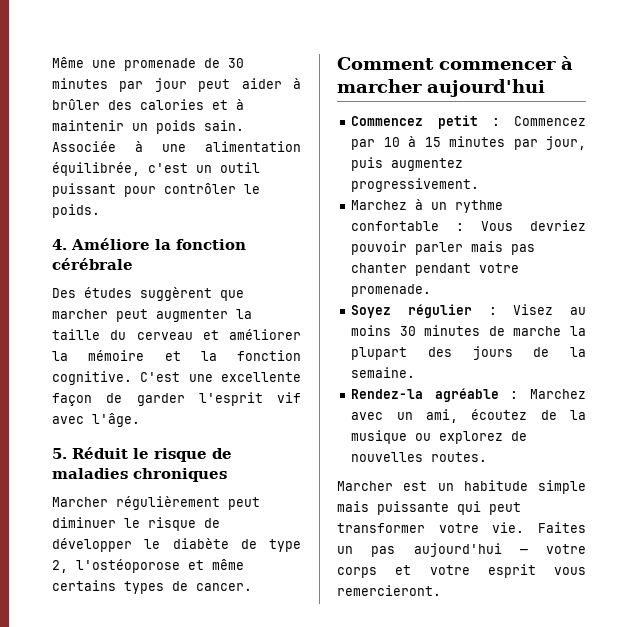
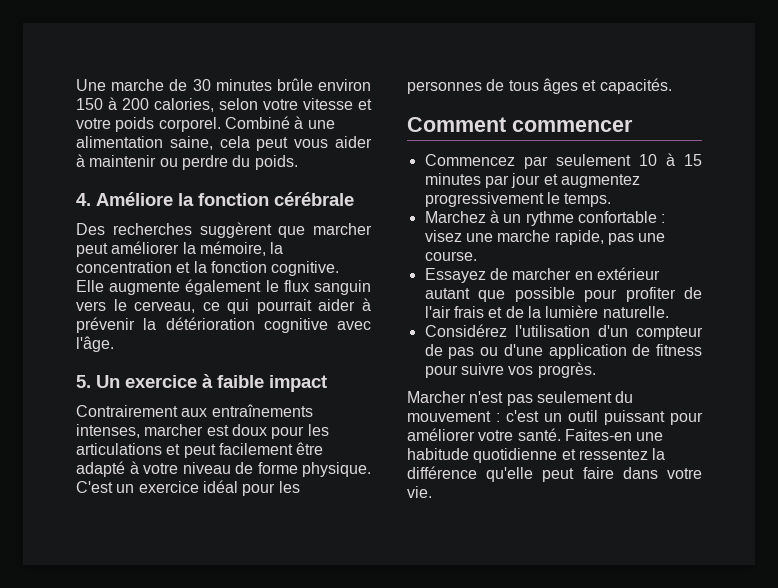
- Même une promenade de 30 minutes par jour peut aider à brûler des calories et à maintenir un poids sain. Associée à une alimentation équilibrée, c'est un outil puissant pour contrôler le poids.
+ Une marche de 30 minutes brûle environ 150 à 200 calories, selon votre vitesse et votre poids corporel. Combiné à une alimentation saine, cela peut vous aider à maintenir ou perdre du poids.
- Des études suggèrent que marcher peut augmenter la taille du cerveau et améliorer la mémoire et la fonction cognitive. C'est une excellente façon de garder l'esprit vif avec l'âge.
- 5. Réduit le risque de maladies chroniques
- Marcher régulièrement peut diminuer le risque de développer le diabète de type 2, l'ostéoporose et même certains types de cancer.
- Comment commencer à marcher aujourd'hui
- Commencez petit : Commencez par 10 à 15 minutes par jour, puis augmentez progressivement.
+ Des recherches suggèrent que marcher peut améliorer la mémoire, la concentration et la fonction cognitive. Elle augmente également le flux sanguin vers le cerveau, ce qui pourrait aider à prévenir la détérioration cognitive avec l'âge.
+ 5. Un exercice à faible impact
+ Contrairement aux entraînements intenses, marcher est doux pour les articulations et peut facilement être adapté à votre niveau de forme physique. C'est un exercice idéal pour les personnes de tous âges et capacités.
+ Comment commencer
+ Commencez par seulement 10 à 15 minutes par jour et augmentez progressivement le temps.
- Marchez à un rythme confortable : Vous devriez pouvoir parler mais pas chanter pendant votre promenade.
- Soyez régulier : Visez au moins 30 minutes de marche la plupart des jours de la semaine.
- Rendez-la agréable : Marchez avec un ami, écoutez de la musique ou explorez de nouvelles routes.
- Marcher est un habitude simple mais puissante qui peut transformer votre vie. Faites un pas aujourd'hui — votre corps et votre esprit vous remercieront.
+ Marchez à un rythme confortable : visez une marche rapide, pas une course.
+ Essayez de marcher en extérieur autant que possible pour profiter de l'air frais et de la lumière naturelle.
+ Considérez l'utilisation d'un compteur de pas ou d'une application de fitness pour suivre vos progrès.
+ Marcher n'est pas seulement du mouvement : c'est un outil puissant pour améliorer votre santé. Faites-en une habitude quotidienne et ressentez la différence qu'elle peut faire dans votre vie.

